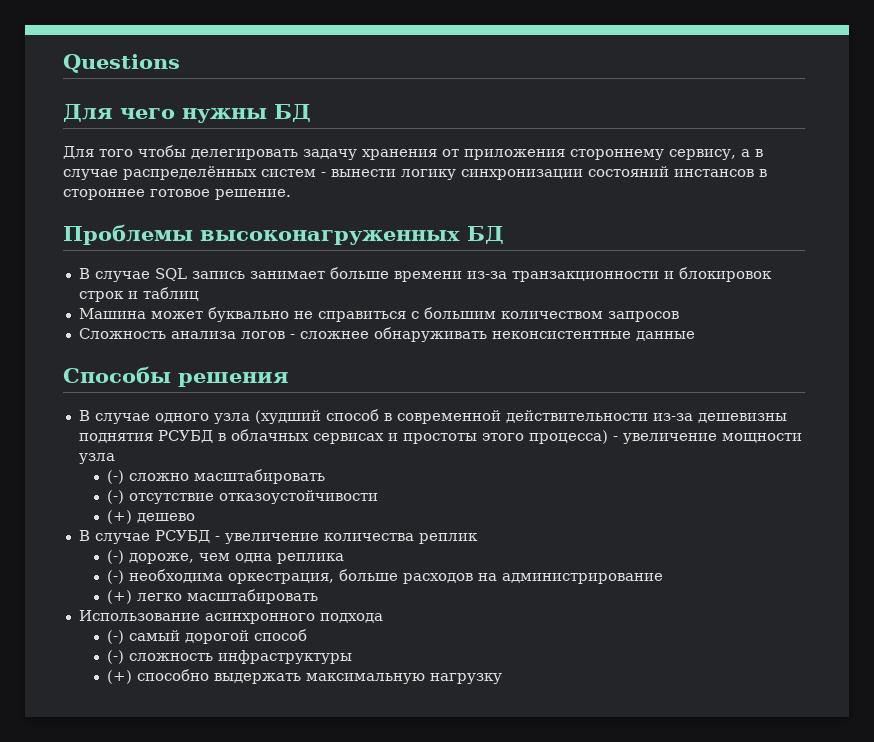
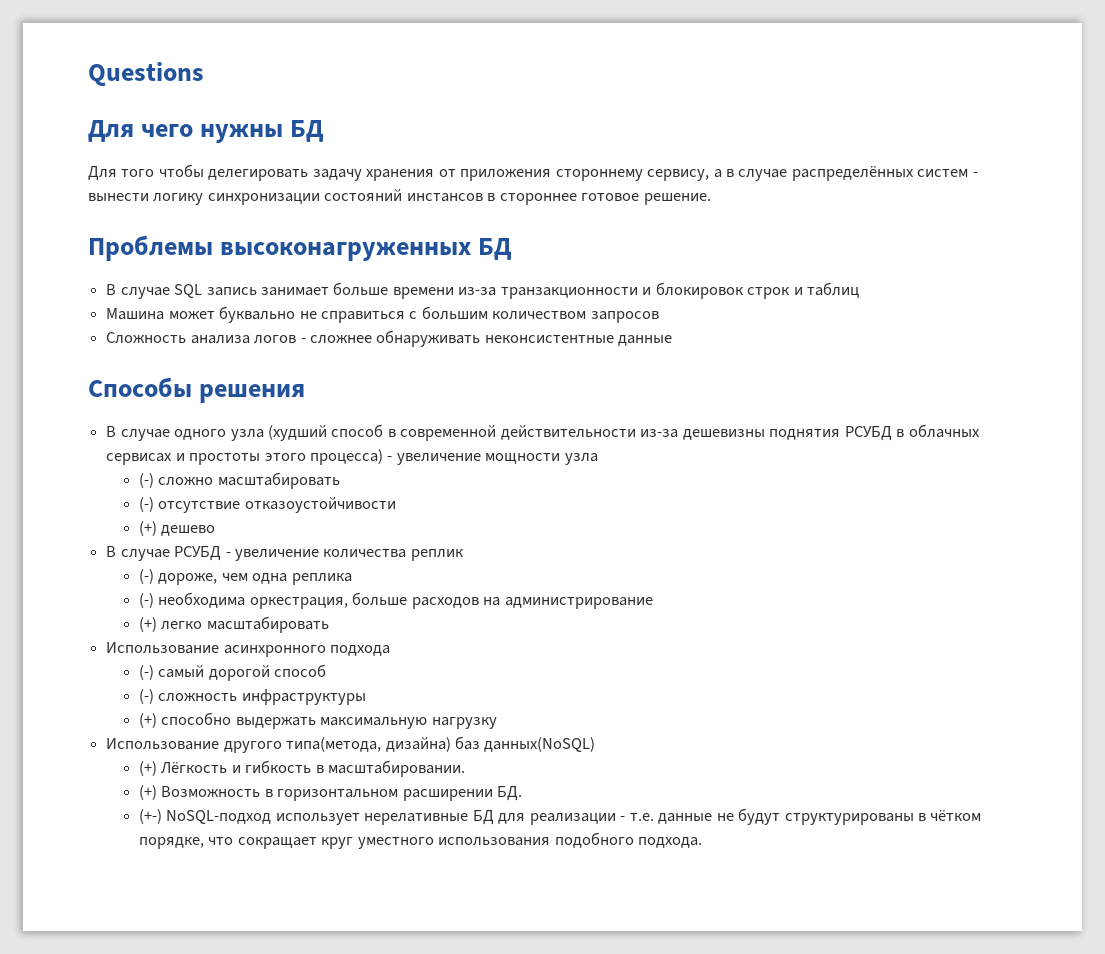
+ Использование другого типа(метода, дизайна) баз данных(NoSQL)
+ (+) Лёгкость и гибкость в масштабировании.
+ (+) Возможность в горизонтальном расширении БД.
+ (+-) NoSQL-подход использует нерелативные БД для реализации - т.е. данные не будут структурированы в чётком порядке, что сокращает круг уместного использования подобного подхода.

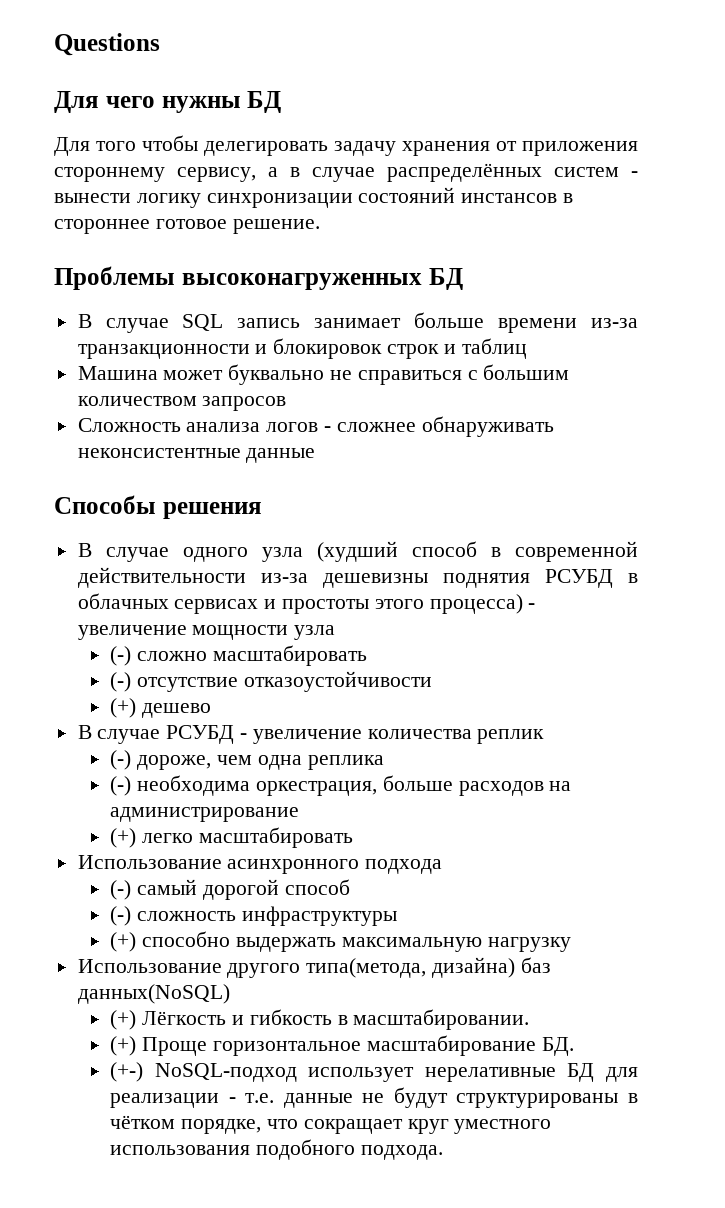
- (+) Возможность в горизонтальном расширении БД.
+ (+) Проще горизонтальное масштабирование БД.

